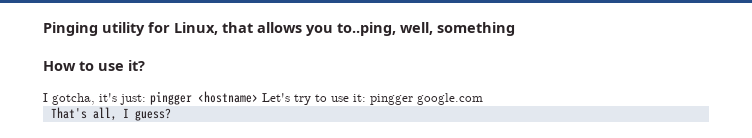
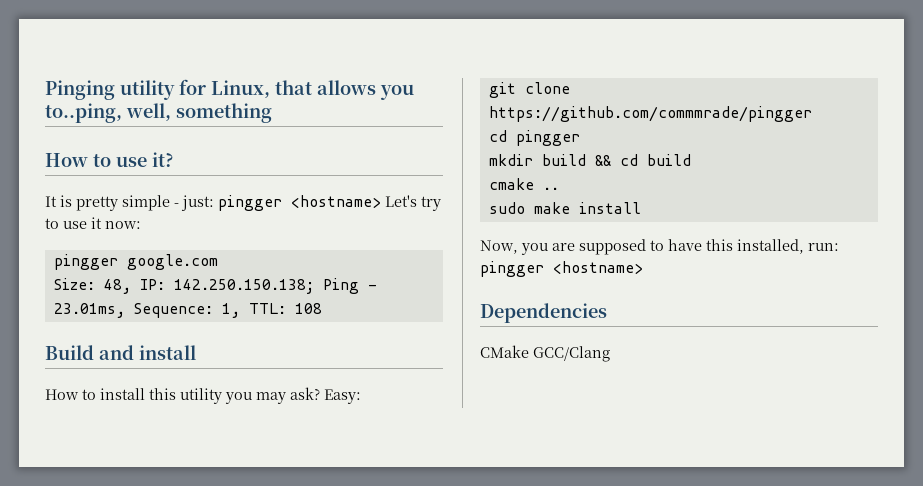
- I gotcha, it's just: pingger <hostname> Let's try to use it: pingger google.com
+ It is pretty simple - just: pingger <hostname> Let's try to use it now:
+ pingger google.com
- That's all, I guess?
+ Size: 48, IP: 142.250.150.138; Ping - 23.01ms, Sequence: 1, TTL: 108
+ Build and install
+ How to install this utility you may ask? Easy:
+ git clone https://github.com/commmrade/pingger
+ cd pingger
+ mkdir build && cd build
+ cmake ..
+ sudo make install
+ Now, you are supposed to have this installed, run: pingger <hostname>
+ Dependencies
+ CMake GCC/Clang

